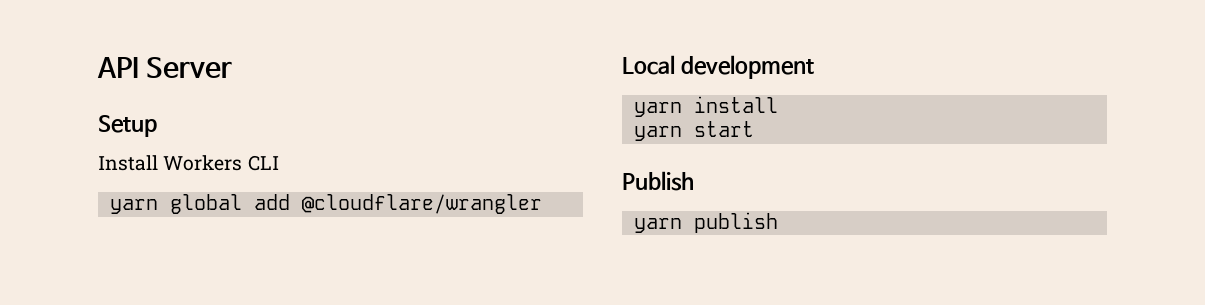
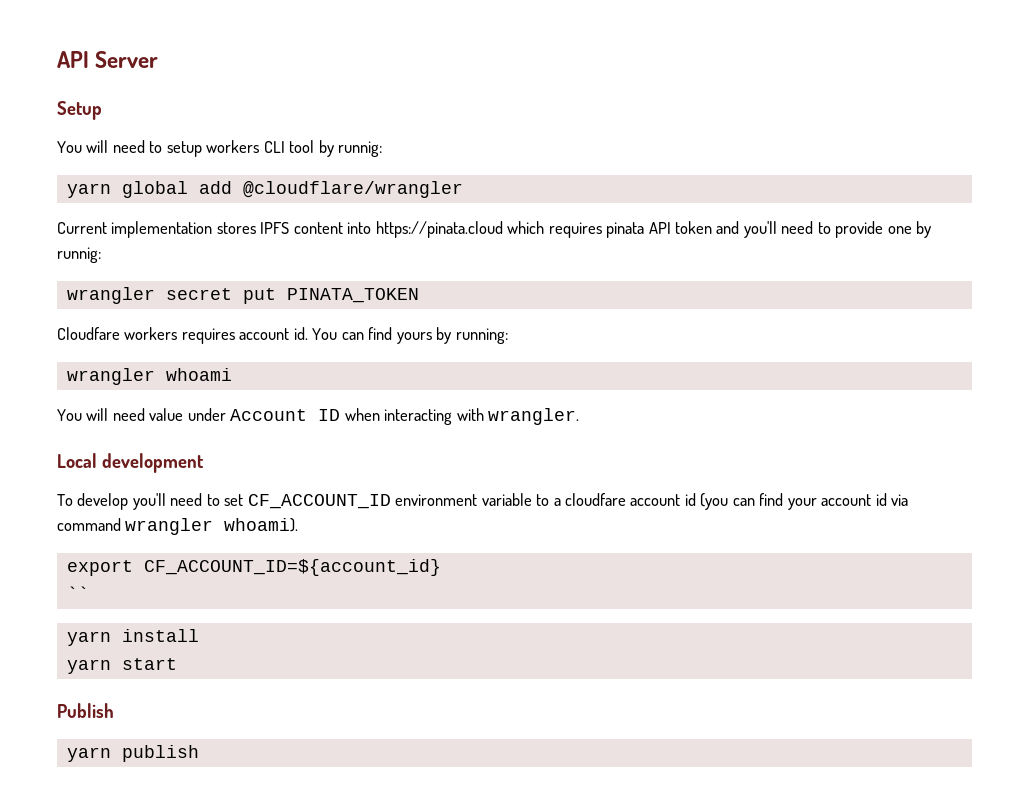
- Install Workers CLI
+ You will need to setup workers CLI tool by runnig:
  yarn global add @cloudflare/wrangler
+ Current implementation stores IPFS content into https://pinata.cloud which requires pinata API token and you'll need to provide one by runnig:
+ wrangler secret put PINATA_TOKEN
+ Cloudfare workers requires account id. You can find yours by running:
+ wrangler whoami
+ You will need value under Account ID when interacting with wrangler.
  Local development
+ To develop you'll need to set CF_ACCOUNT_ID environment variable to a cloudfare account id (you can find your account id via command wrangler whoami).
+ export CF_ACCOUNT_ID=${account_id}
+ ``

